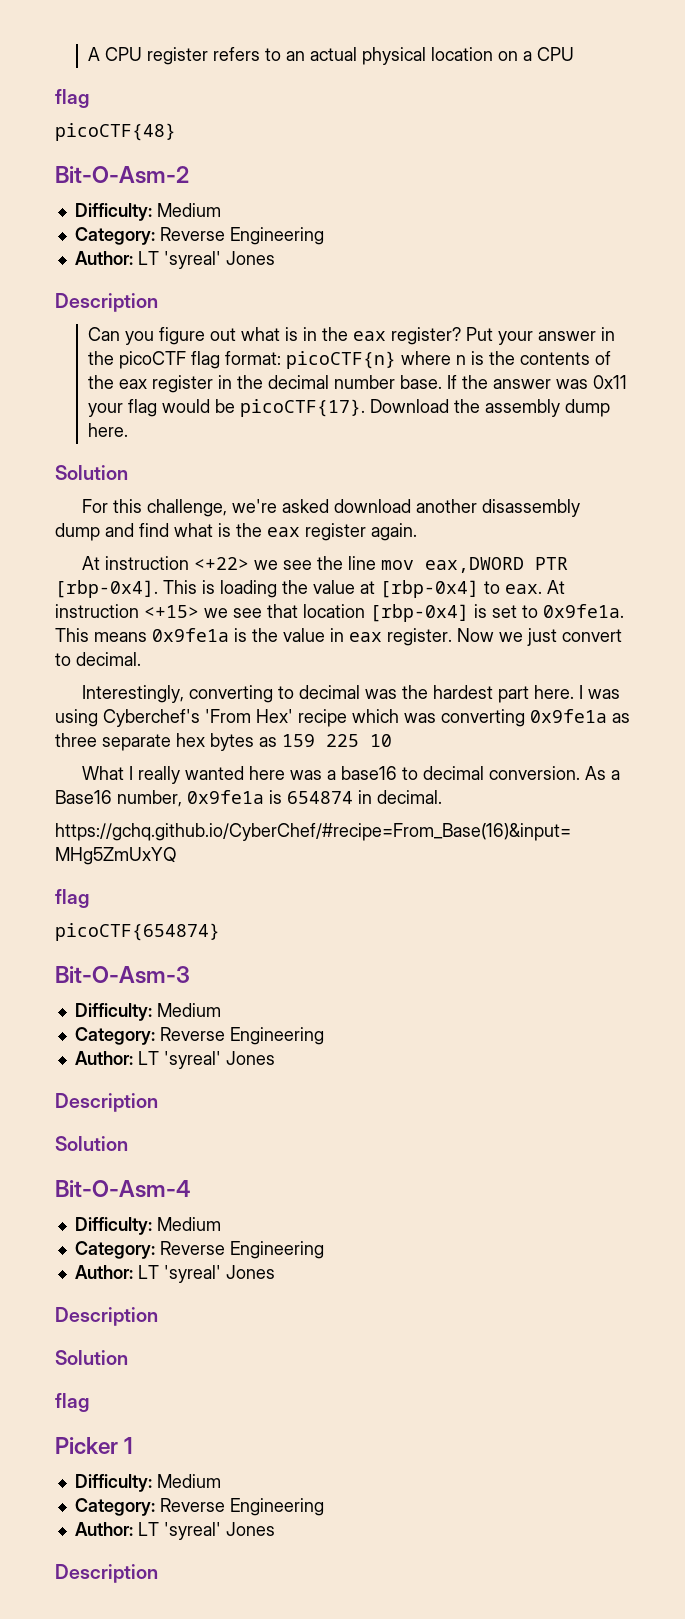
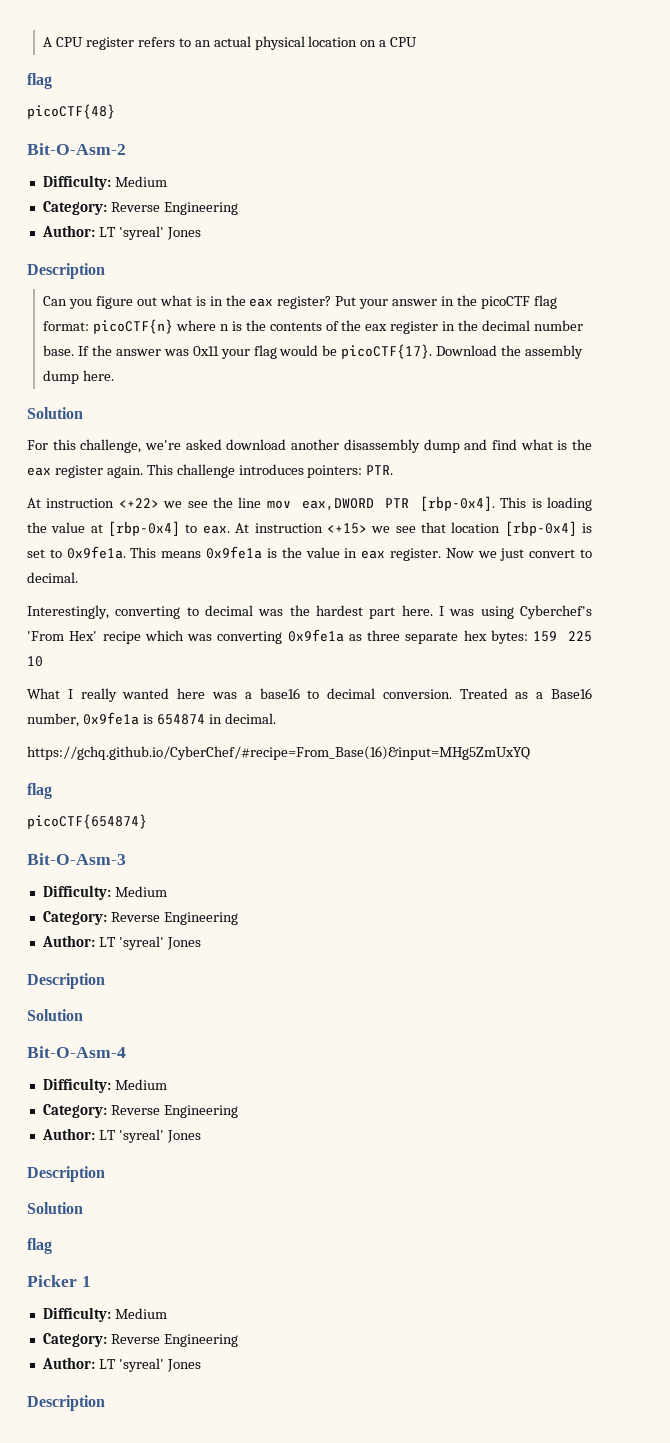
+ This challenge introduces pointers: PTR.
- I was using Cyberchef's 'From Hex' recipe which was converting 0x9fe1a as three separate hex bytes as 159 225 10
+ I was using Cyberchef's 'From Hex' recipe which was converting 0x9fe1a as three separate hex bytes: 159 225 10
- As a Base16 number, 0x9fe1a is 654874 in decimal.
+ Treated as a Base16 number, 0x9fe1a is 654874 in decimal.

